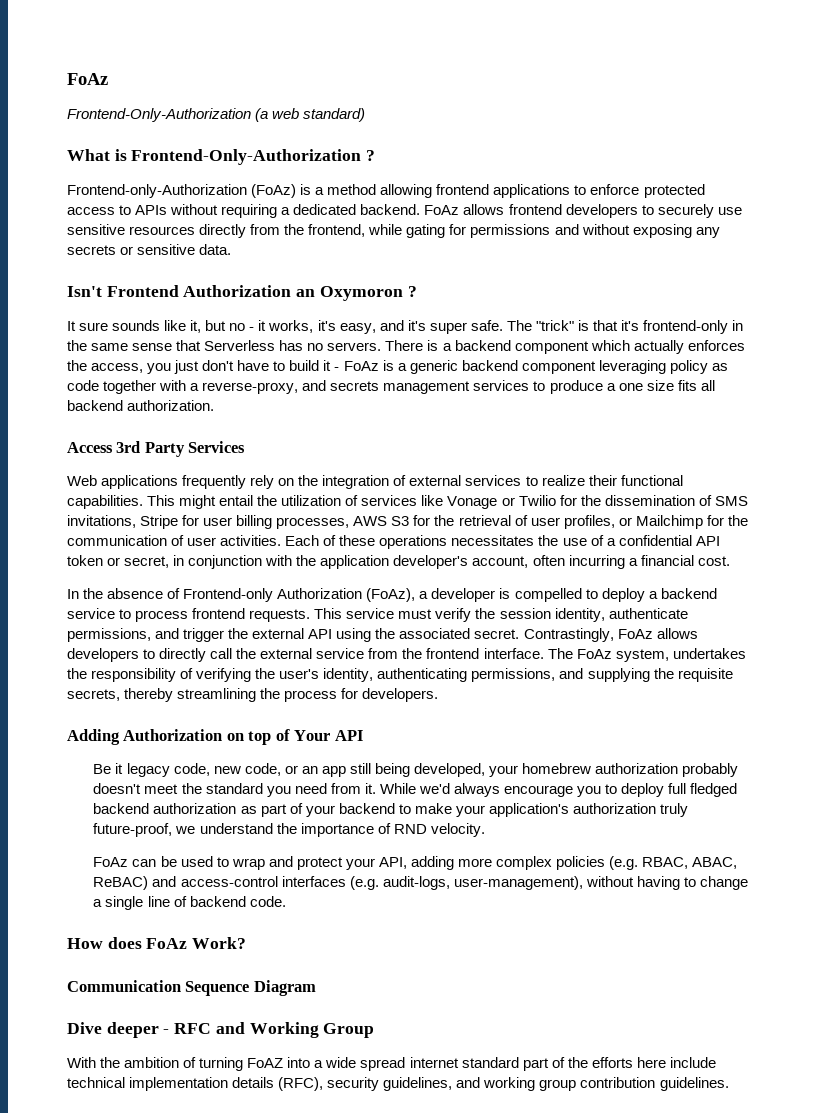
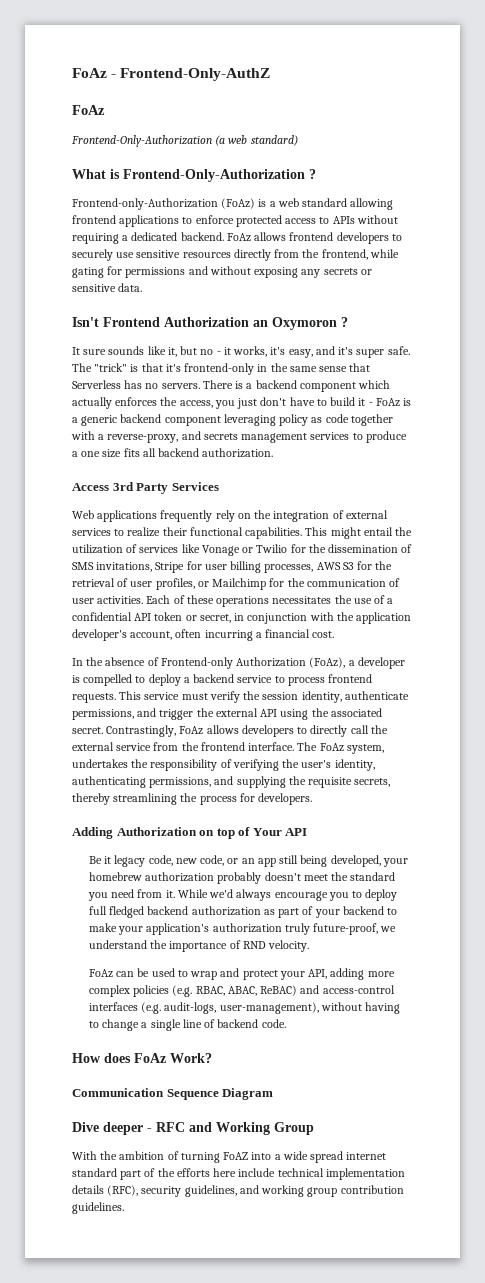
+ FoAz - Frontend-Only-AuthZ
- Frontend-only-Authorization (FoAz) is a method allowing frontend applications to enforce protected access to APIs without requiring a dedicated backend.
+ Frontend-only-Authorization (FoAz) is a web standard allowing frontend applications to enforce protected access to APIs without requiring a dedicated backend.

